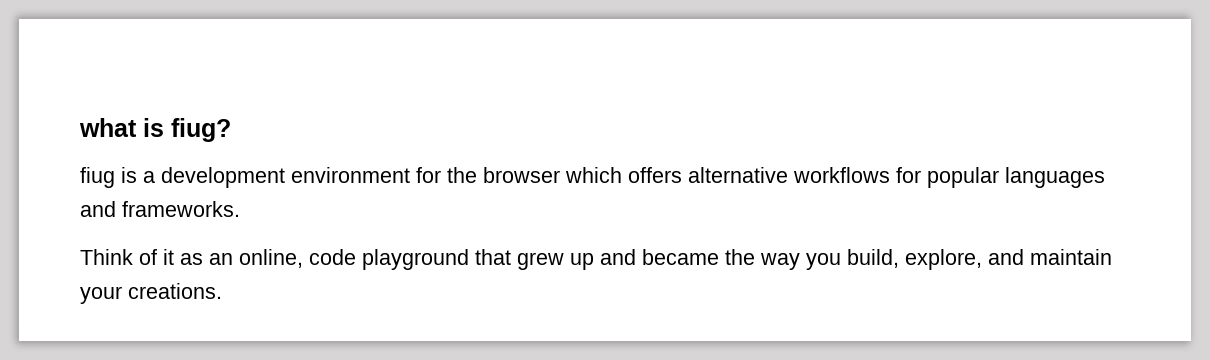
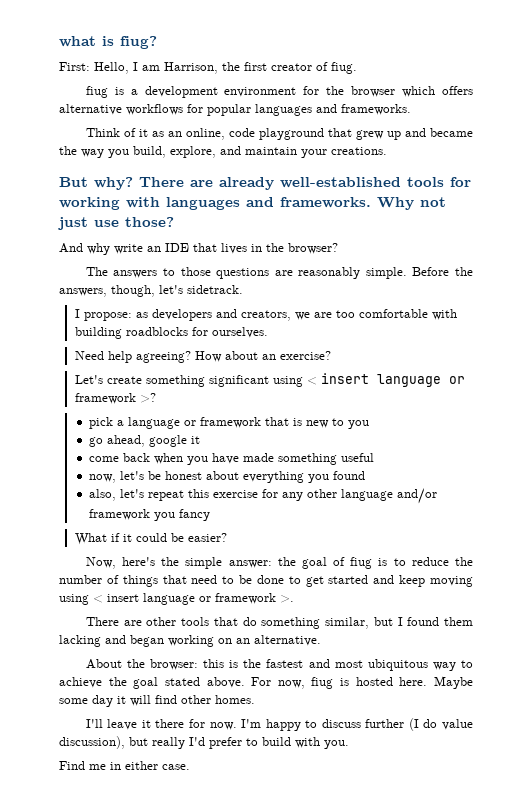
+ First: Hello, I am Harrison, the first creator of fiug.
+ But why? There are already well-established tools for working with languages and frameworks. Why not just use those?
+ And why write an IDE that lives in the browser?
+ The answers to those questions are reasonably simple. Before the answers, though, let's sidetrack.
+ I propose: as developers and creators, we are too comfortable with building roadblocks for ourselves.
+ Need help agreeing? How about an exercise?
+ Let's create something significant using < insert language or framework >?
+ pick a language or framework that is new to you
+ go ahead, google it
+ come back when you have made something useful
+ now, let's be honest about everything you found
+ also, let's repeat this exercise for any other language and/or framework you fancy
+ What if it could be easier?
+ Now, here's the simple answer: the goal of fiug is to reduce the number of things that need to be done to get started and keep moving using < insert language or framework >.
+ There are other tools that do something similar, but I found them lacking and began working on an alternative.
+ About the browser: this is the fastest and most ubiquitous way to achieve the goal stated above. For now, fiug is hosted here. Maybe some day it will find other homes.
+ I'll leave it there for now. I'm happy to discuss further (I do value discussion), but really I'd prefer to build with you.
+ Find me in either case.

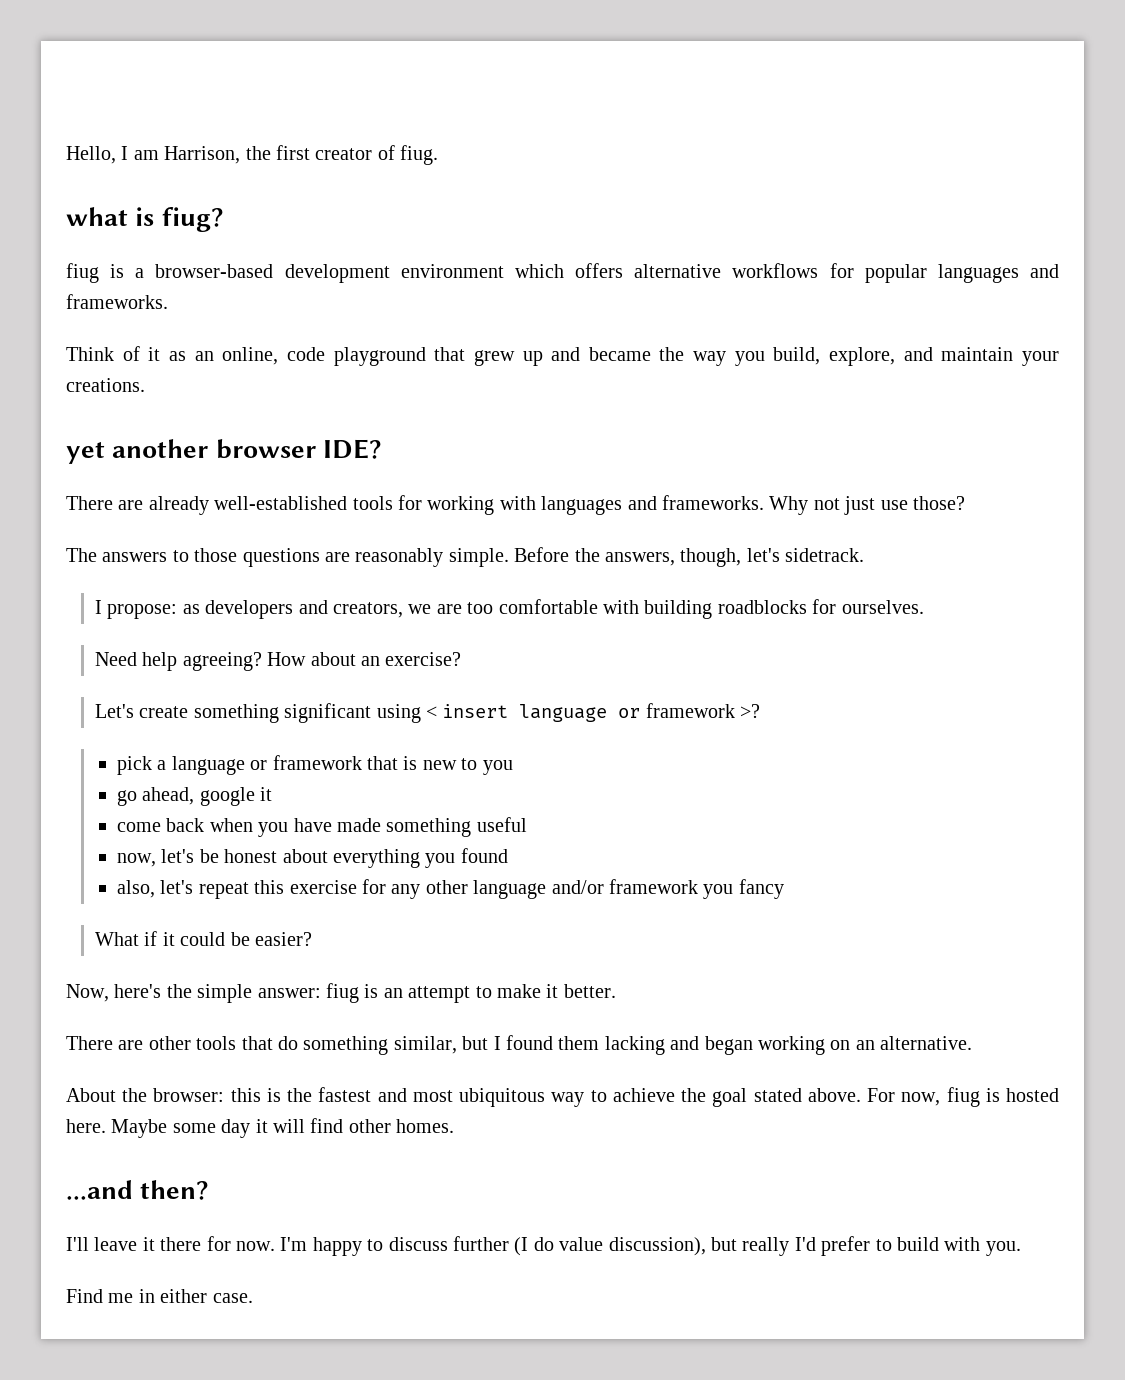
- what is fiug?
- First: Hello, I am Harrison, the first creator of fiug.
+ Hello, I am Harrison, the first creator of fiug.
+ what is fiug?
- fiug is a development environment for the browser which offers alternative workflows for popular languages and frameworks.
+ fiug is a browser-based development environment which offers alternative workflows for popular languages and frameworks.
- But why? There are already well-established tools for working with languages and frameworks.
+ yet another browser IDE?
+ There are already well-established tools for working with languages and frameworks.
- And why write an IDE that lives in the browser?
- Now, here's the simple answer: the goal of fiug is to reduce the number of things that need to be done to get started and keep moving using < insert language or framework >.
+ Now, here's the simple answer: fiug is an attempt to make it better.
+ ...and then?

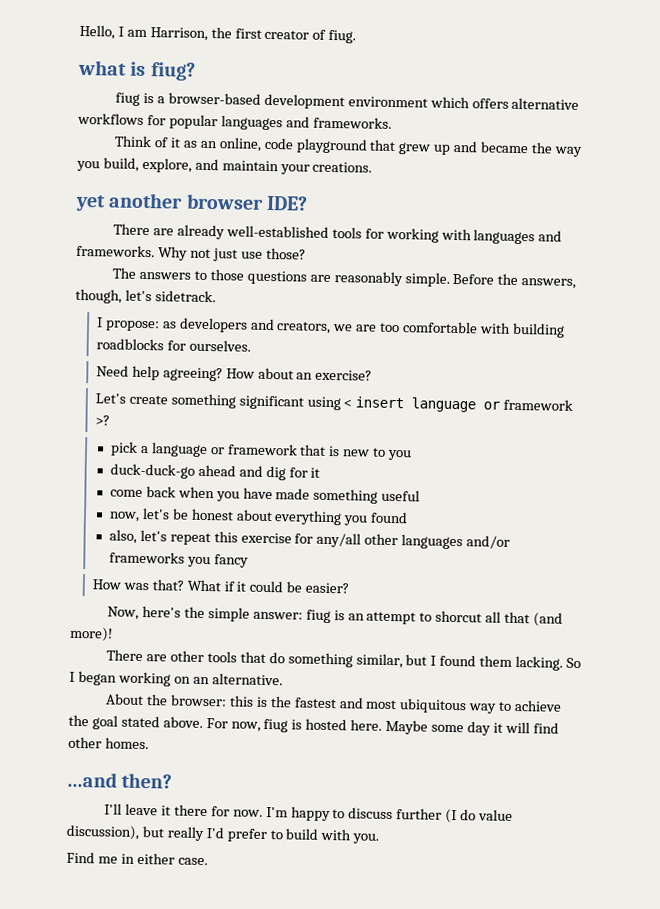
- go ahead, google it
+ duck-duck-go ahead and dig for it
- also, let's repeat this exercise for any other language and/or framework you fancy
+ also, let's repeat this exercise for any/all other languages and/or frameworks you fancy
+ How was that?
- Now, here's the simple answer: fiug is an attempt to make it better.
+ Now, here's the simple answer: fiug is an attempt to shorcut all that (and more)!
- There are other tools that do something similar, but I found them lacking and began working on an alternative.
+ There are other tools that do something similar, but I found them lacking. So I began working on an alternative.

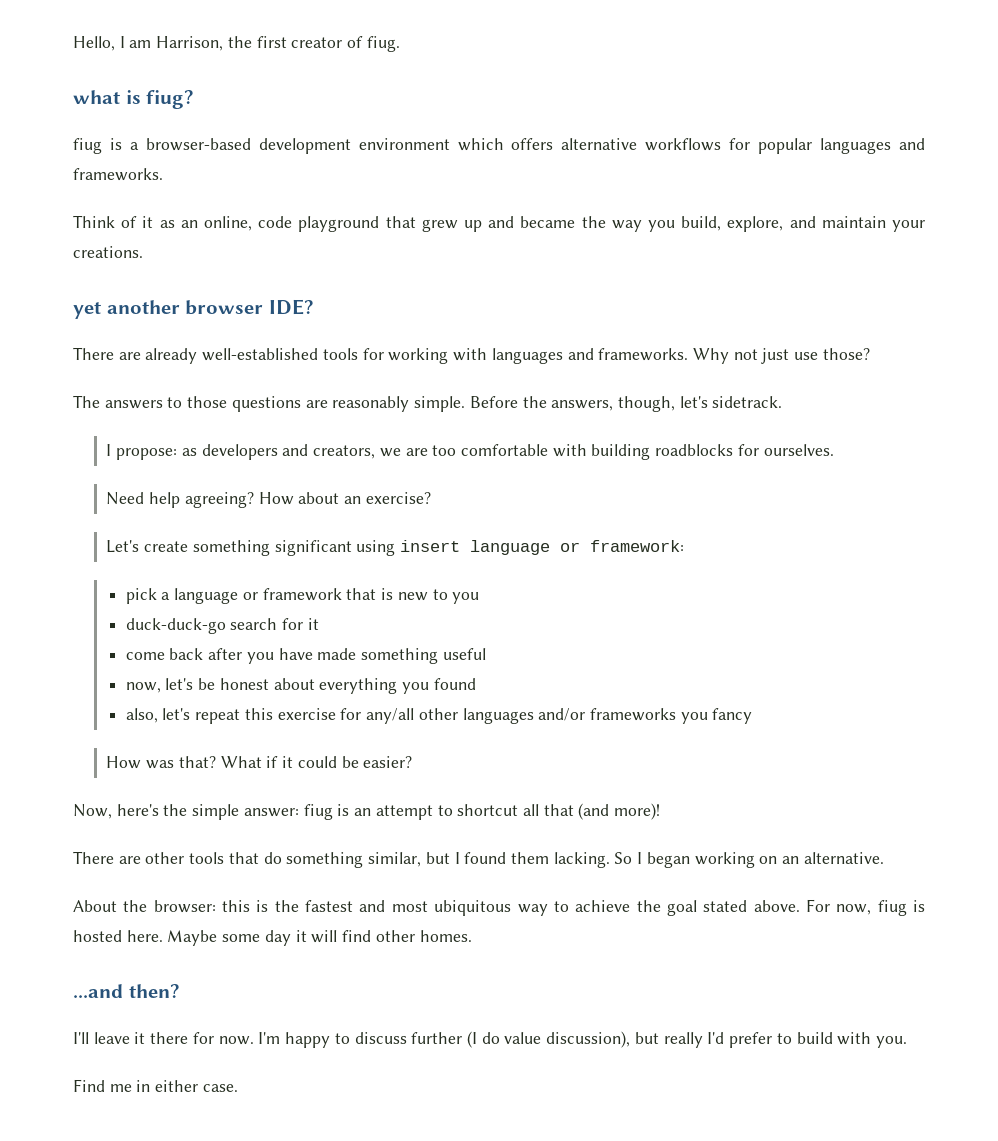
- Let's create something significant using < insert language or framework >?
+ Let's create something significant using insert language or framework:
- duck-duck-go ahead and dig for it
+ duck-duck-go search for it
- come back when you have made something useful
+ come back after you have made something useful
- Now, here's the simple answer: fiug is an attempt to shorcut all that (and more)!
+ Now, here's the simple answer: fiug is an attempt to shortcut all that (and more)!

